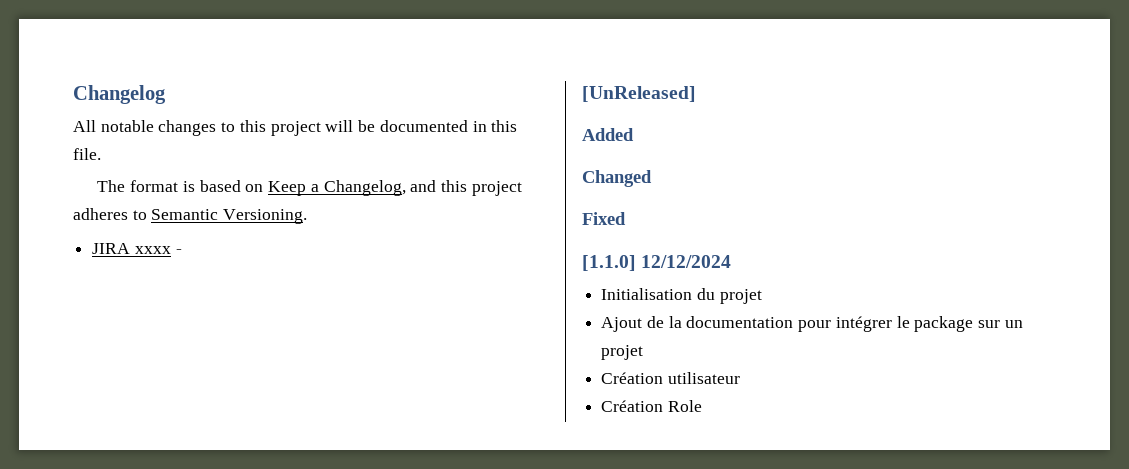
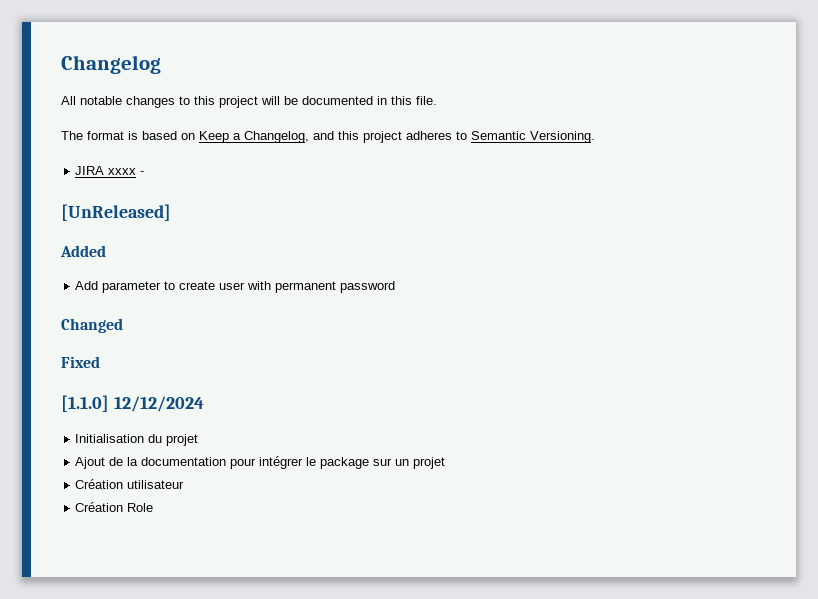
+ Add parameter to create user with permanent password

